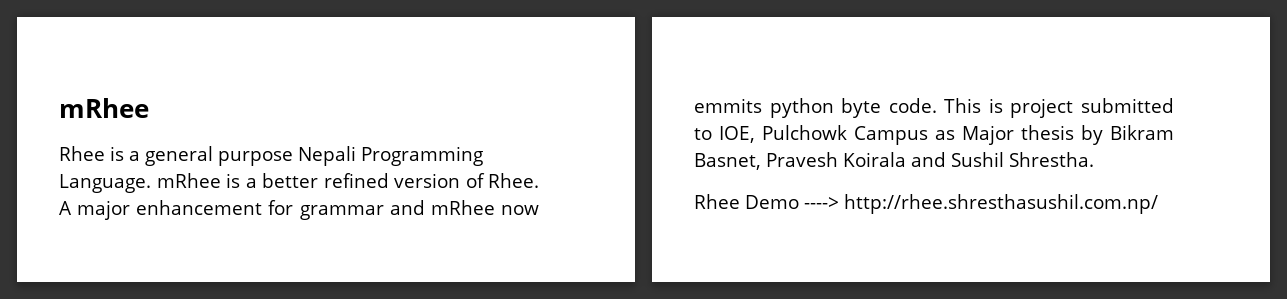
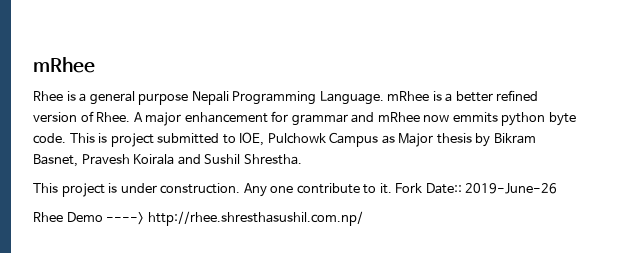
+ This project is under construction. Any one contribute to it. Fork Date:: 2019-June-26

